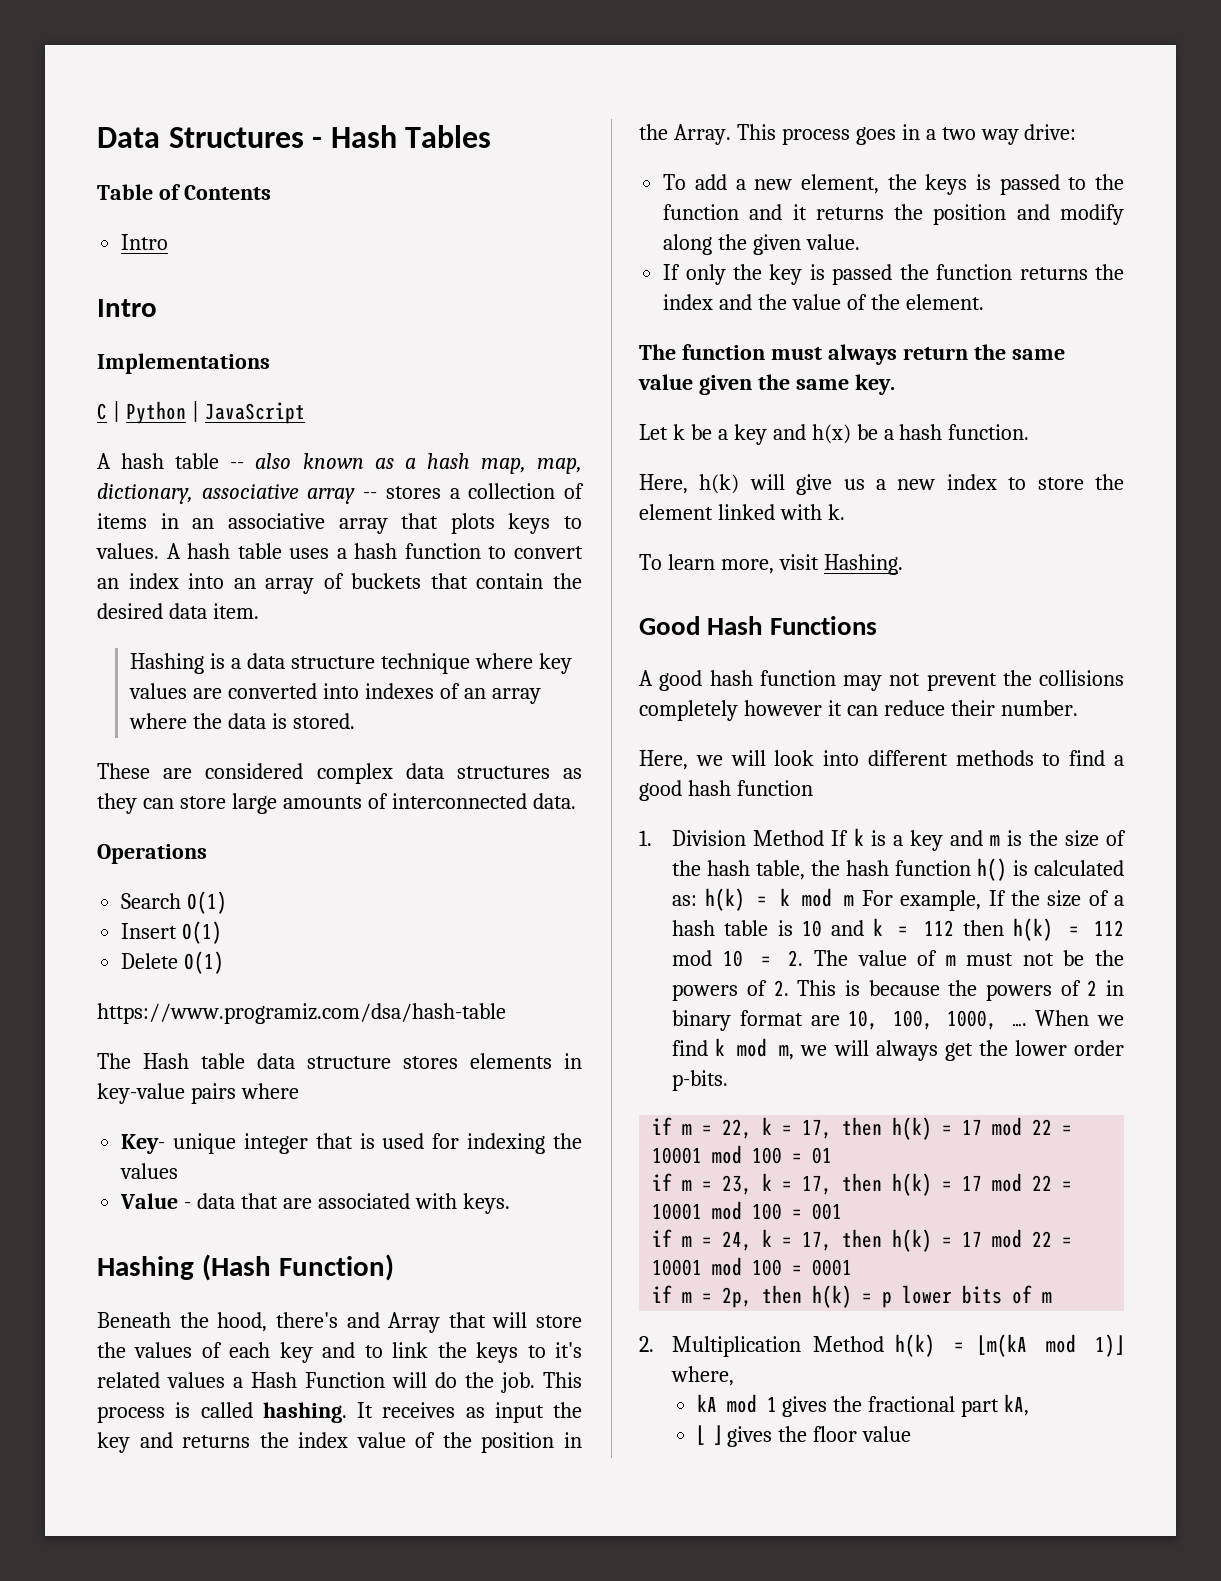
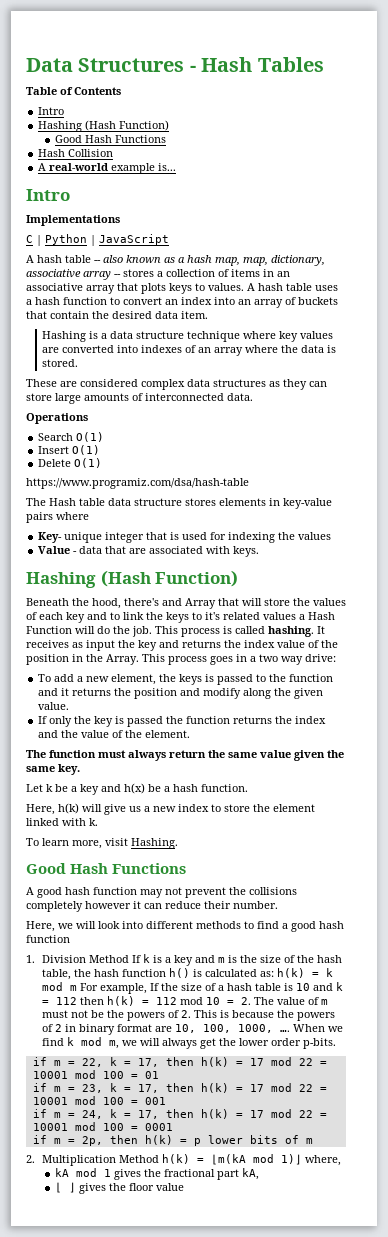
  Table of Contents
  Intro
+ Hashing (Hash Function)
+ Good Hash Functions
+ Hash Collision
+ A real-world example is...

